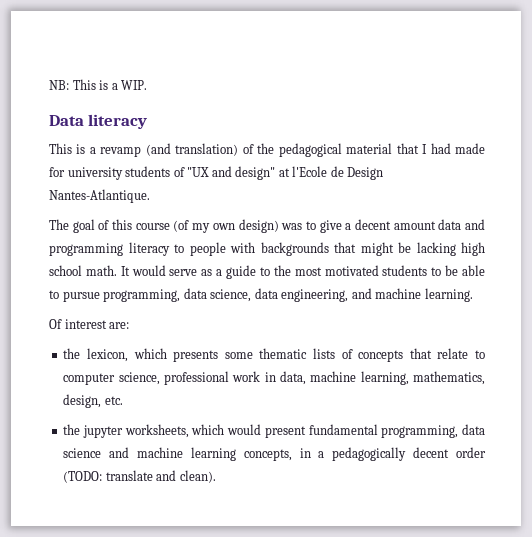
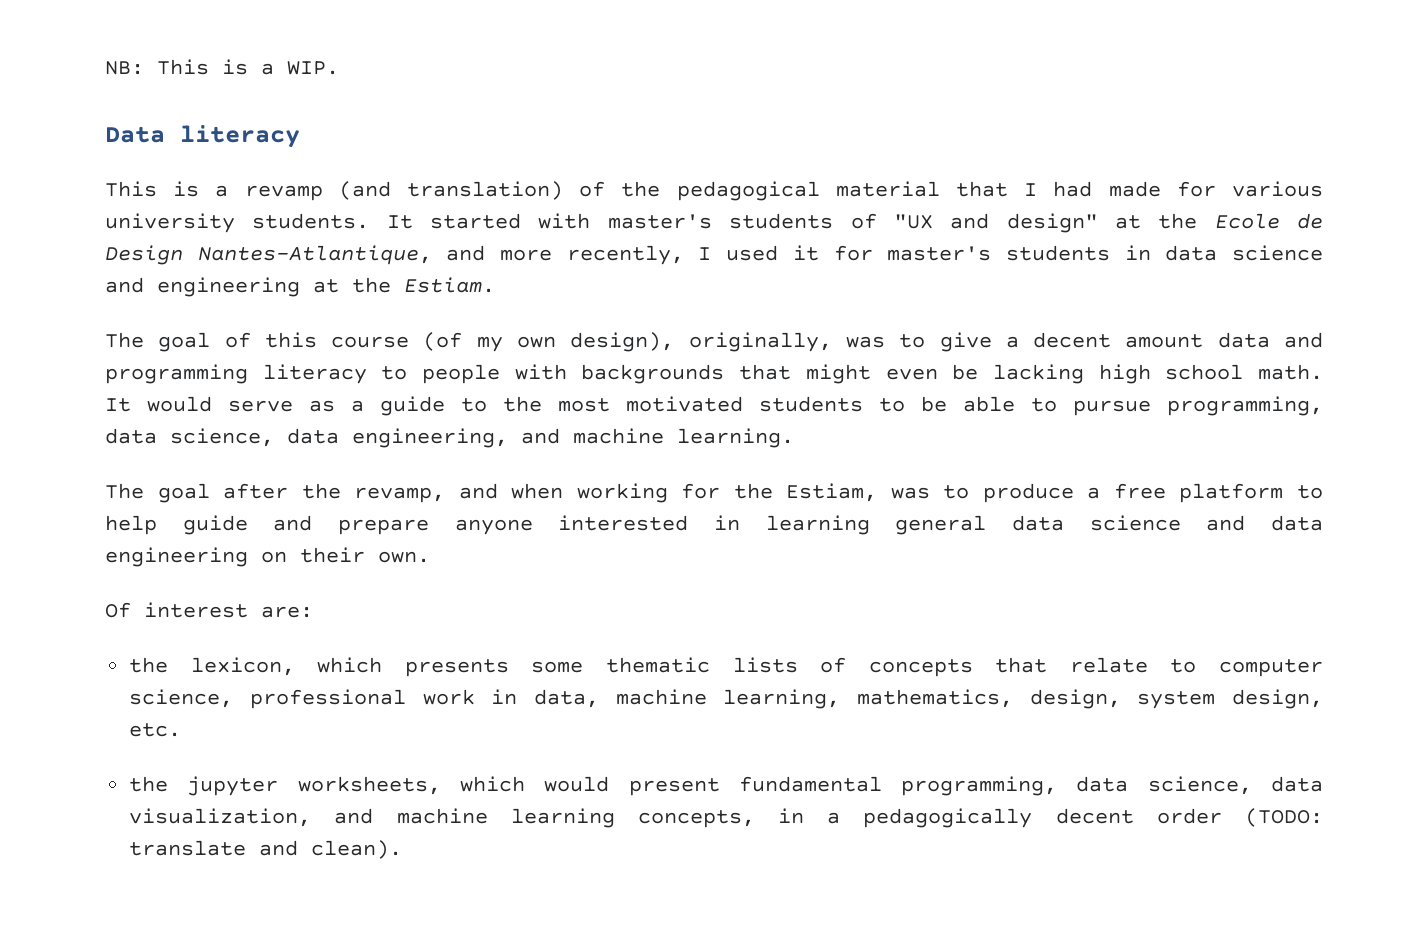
- This is a revamp (and translation) of the pedagogical material that I had made for university students of "UX and design" at l'Ecole de Design Nantes-Atlantique.
+ This is a revamp (and translation) of the pedagogical material that I had made for various university students. It started with master's students of "UX and design" at the Ecole de Design Nantes-Atlantique, and more recently, I used it for master's students in data science and engineering at the Estiam.
- The goal of this course (of my own design) was to give a decent amount data and programming literacy to people with backgrounds that might be lacking high school math.
+ The goal of this course (of my own design), originally, was to give a decent amount data and programming literacy to people with backgrounds that might even be lacking high school math.
+ The goal after the revamp, and when working for the Estiam, was to produce a free platform to help guide and prepare anyone interested in learning general data science and data engineering on their own.
- the lexicon, which presents some thematic lists of concepts that relate to computer science, professional work in data, machine learning, mathematics, design, etc.
+ the lexicon, which presents some thematic lists of concepts that relate to computer science, professional work in data, machine learning, mathematics, design, system design, etc.
- the jupyter worksheets, which would present fundamental programming, data science and machine learning concepts, in a pedagogically decent order (TODO: translate and clean).
+ the jupyter worksheets, which would present fundamental programming, data science, data visualization, and machine learning concepts, in a pedagogically decent order (TODO: translate and clean).

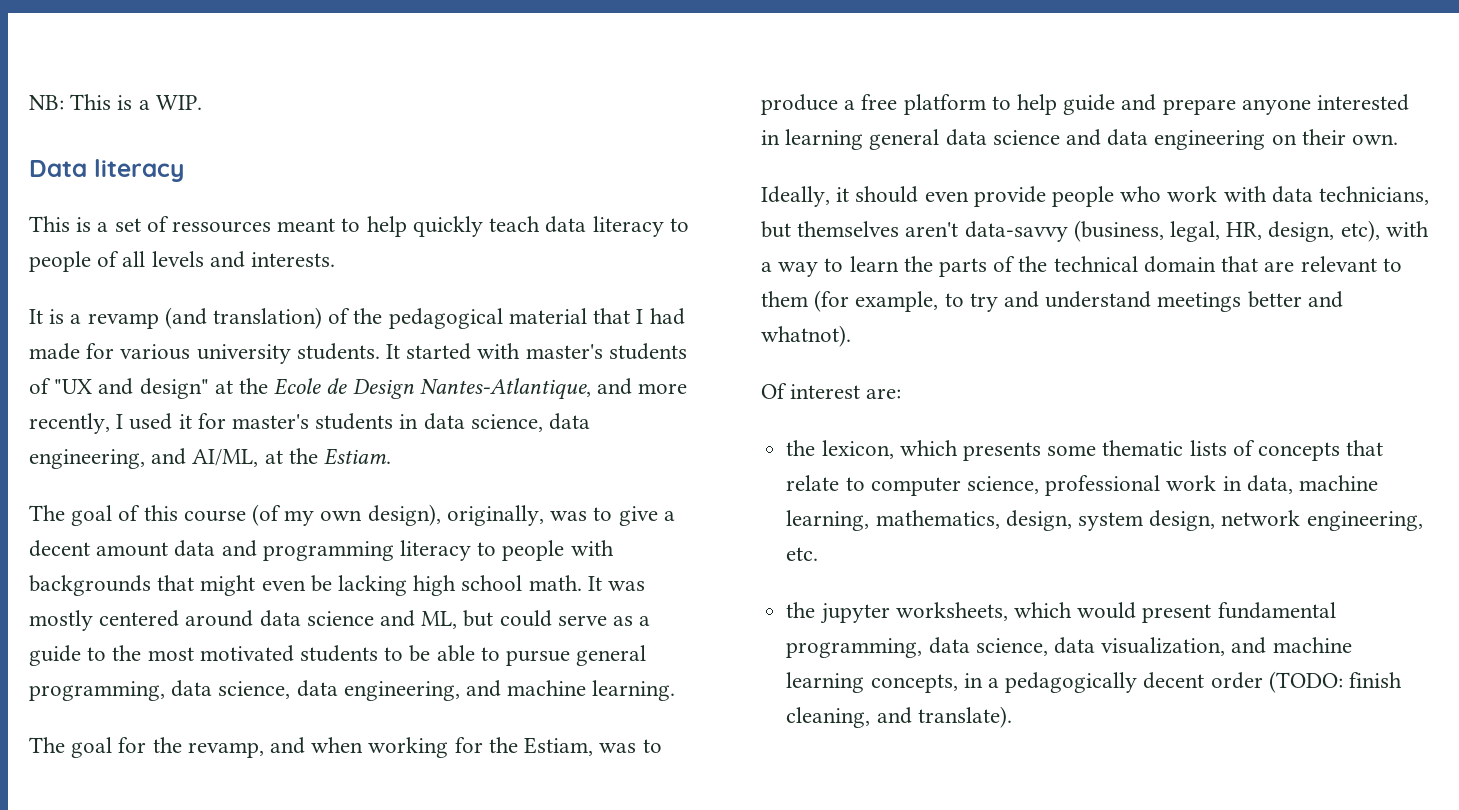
- This is a revamp (and translation) of the pedagogical material that I had made for various university students.
+ This is a set of ressources meant to help quickly teach data literacy to people of all levels and interests.
+ It is a revamp (and translation) of the pedagogical material that I had made for various university students.
- It started with master's students of "UX and design" at the Ecole de Design Nantes-Atlantique, and more recently, I used it for master's students in data science and engineering at the Estiam.
+ It started with master's students of "UX and design" at the Ecole de Design Nantes-Atlantique, and more recently, I used it for master's students in data science, data engineering, and AI/ML, at the Estiam.
- It would serve as a guide to the most motivated students to be able to pursue programming, data science, data engineering, and machine learning.
+ It was mostly centered around data science and ML, but could serve as a guide to the most motivated students to be able to pursue general programming, data science, data engineering, and machine learning.
- The goal after the revamp, and when working for the Estiam, was to produce a free platform to help guide and prepare anyone interested in learning general data science and data engineering on their own.
+ The goal for the revamp, and when working for the Estiam, was to produce a free platform to help guide and prepare anyone interested in learning general data science and data engineering on their own.
+ Ideally, it should even provide people who work with data technicians, but themselves aren't data-savvy (business, legal, HR, design, etc), with a way to learn the parts of the technical domain that are relevant to them (for example, to try and understand meetings better and whatnot).
- the lexicon, which presents some thematic lists of concepts that relate to computer science, professional work in data, machine learning, mathematics, design, system design, etc.
+ the lexicon, which presents some thematic lists of concepts that relate to computer science, professional work in data, machine learning, mathematics, design, system design, network engineering, etc.
- the jupyter worksheets, which would present fundamental programming, data science, data visualization, and machine learning concepts, in a pedagogically decent order (TODO: translate and clean).
+ the jupyter worksheets, which would present fundamental programming, data science, data visualization, and machine learning concepts, in a pedagogically decent order (TODO: finish cleaning, and translate).

